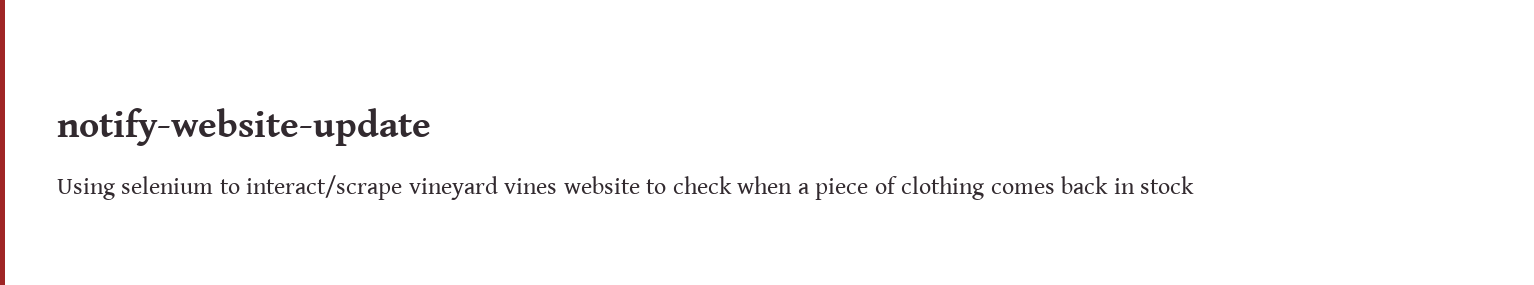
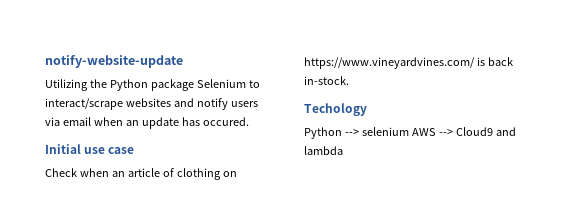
- Using selenium to interact/scrape vineyard vines website to check when a piece of clothing comes back in stock
+ Utilizing the Python package Selenium to interact/scrape websites and notify users via email when an update has occured.
+ Initial use case
+ Check when an article of clothing on https://www.vineyardvines.com/ is back in-stock.
+ Techology
+ Python --> selenium AWS --> Cloud9 and lambda

